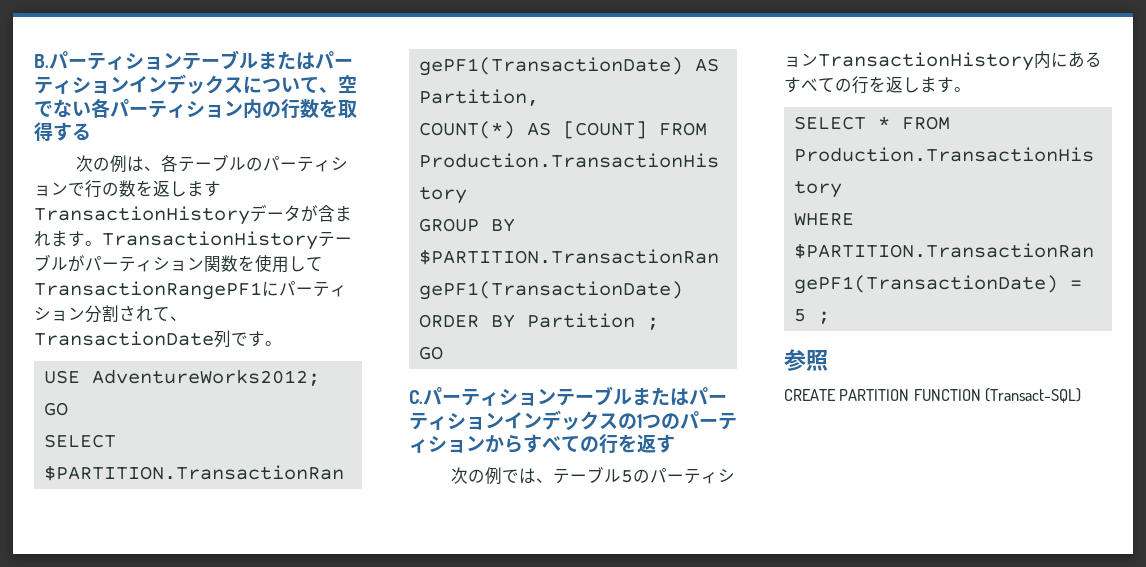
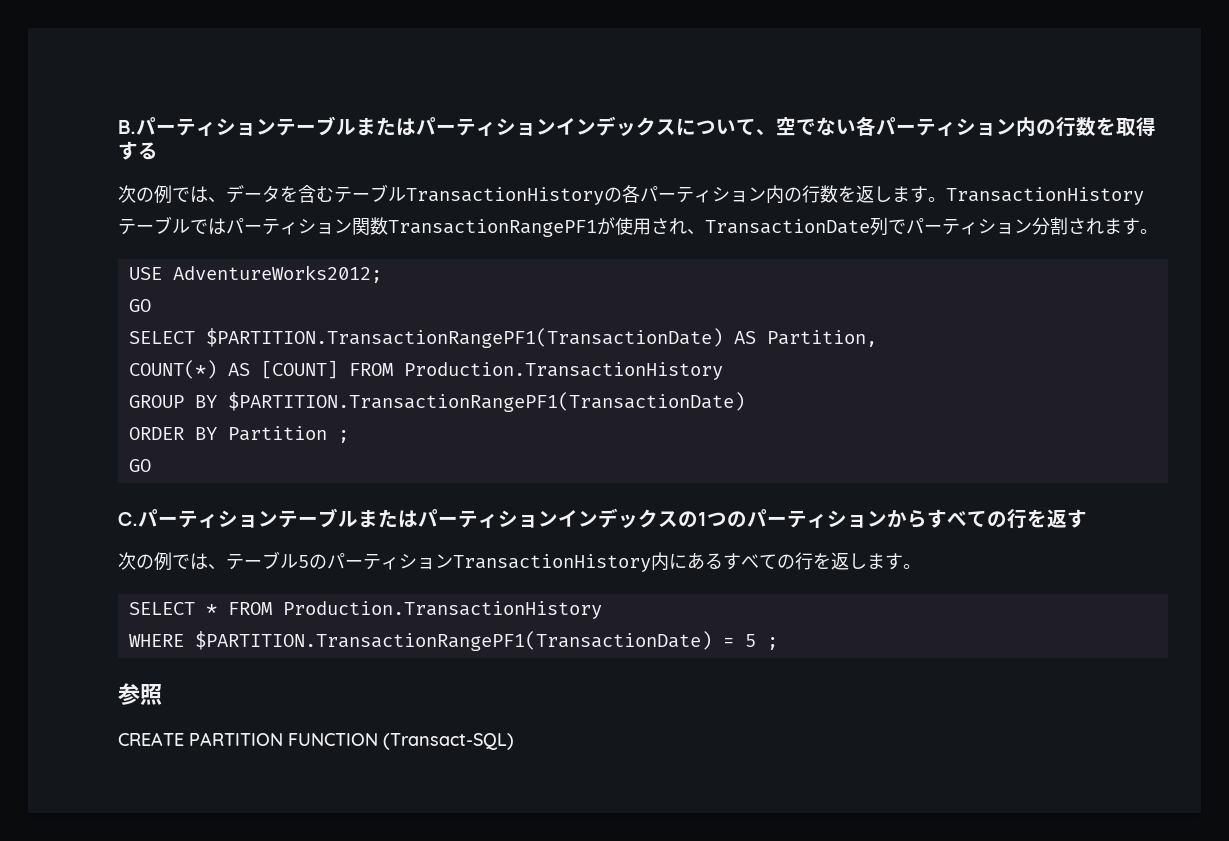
- 次の例は、各テーブルのパーティションで行の数を返しますTransactionHistoryデータが含まれます。
+ 次の例では、データを含むテーブルTransactionHistoryの各パーティション内の行数を返します。
- TransactionHistoryテーブルがパーティション関数を使用してTransactionRangePF1にパーティション分割されて、TransactionDate列です。
+ TransactionHistoryテーブルではパーティション関数TransactionRangePF1が使用され、TransactionDate列でパーティション分割されます。

